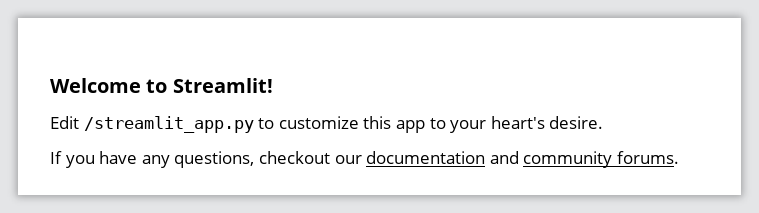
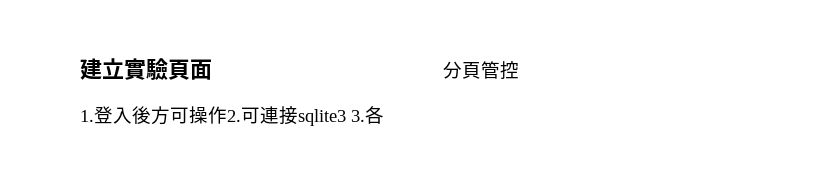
- Welcome to Streamlit!
- Edit /streamlit_app.py to customize this app to your heart's desire.
- If you have any questions, checkout our documentation and community forums.
+ 建立實驗頁面
+ 1.登入後方可操作2.可連接sqlite3 3.各分頁管控

